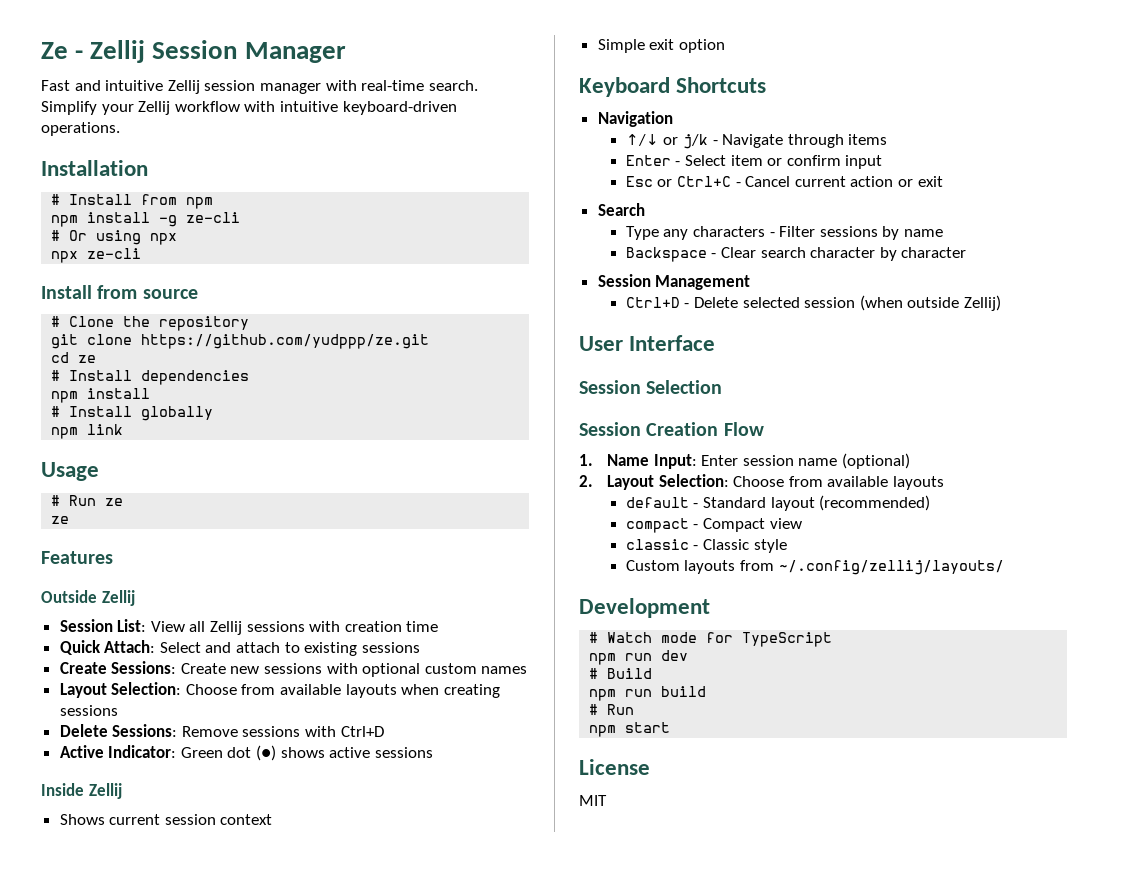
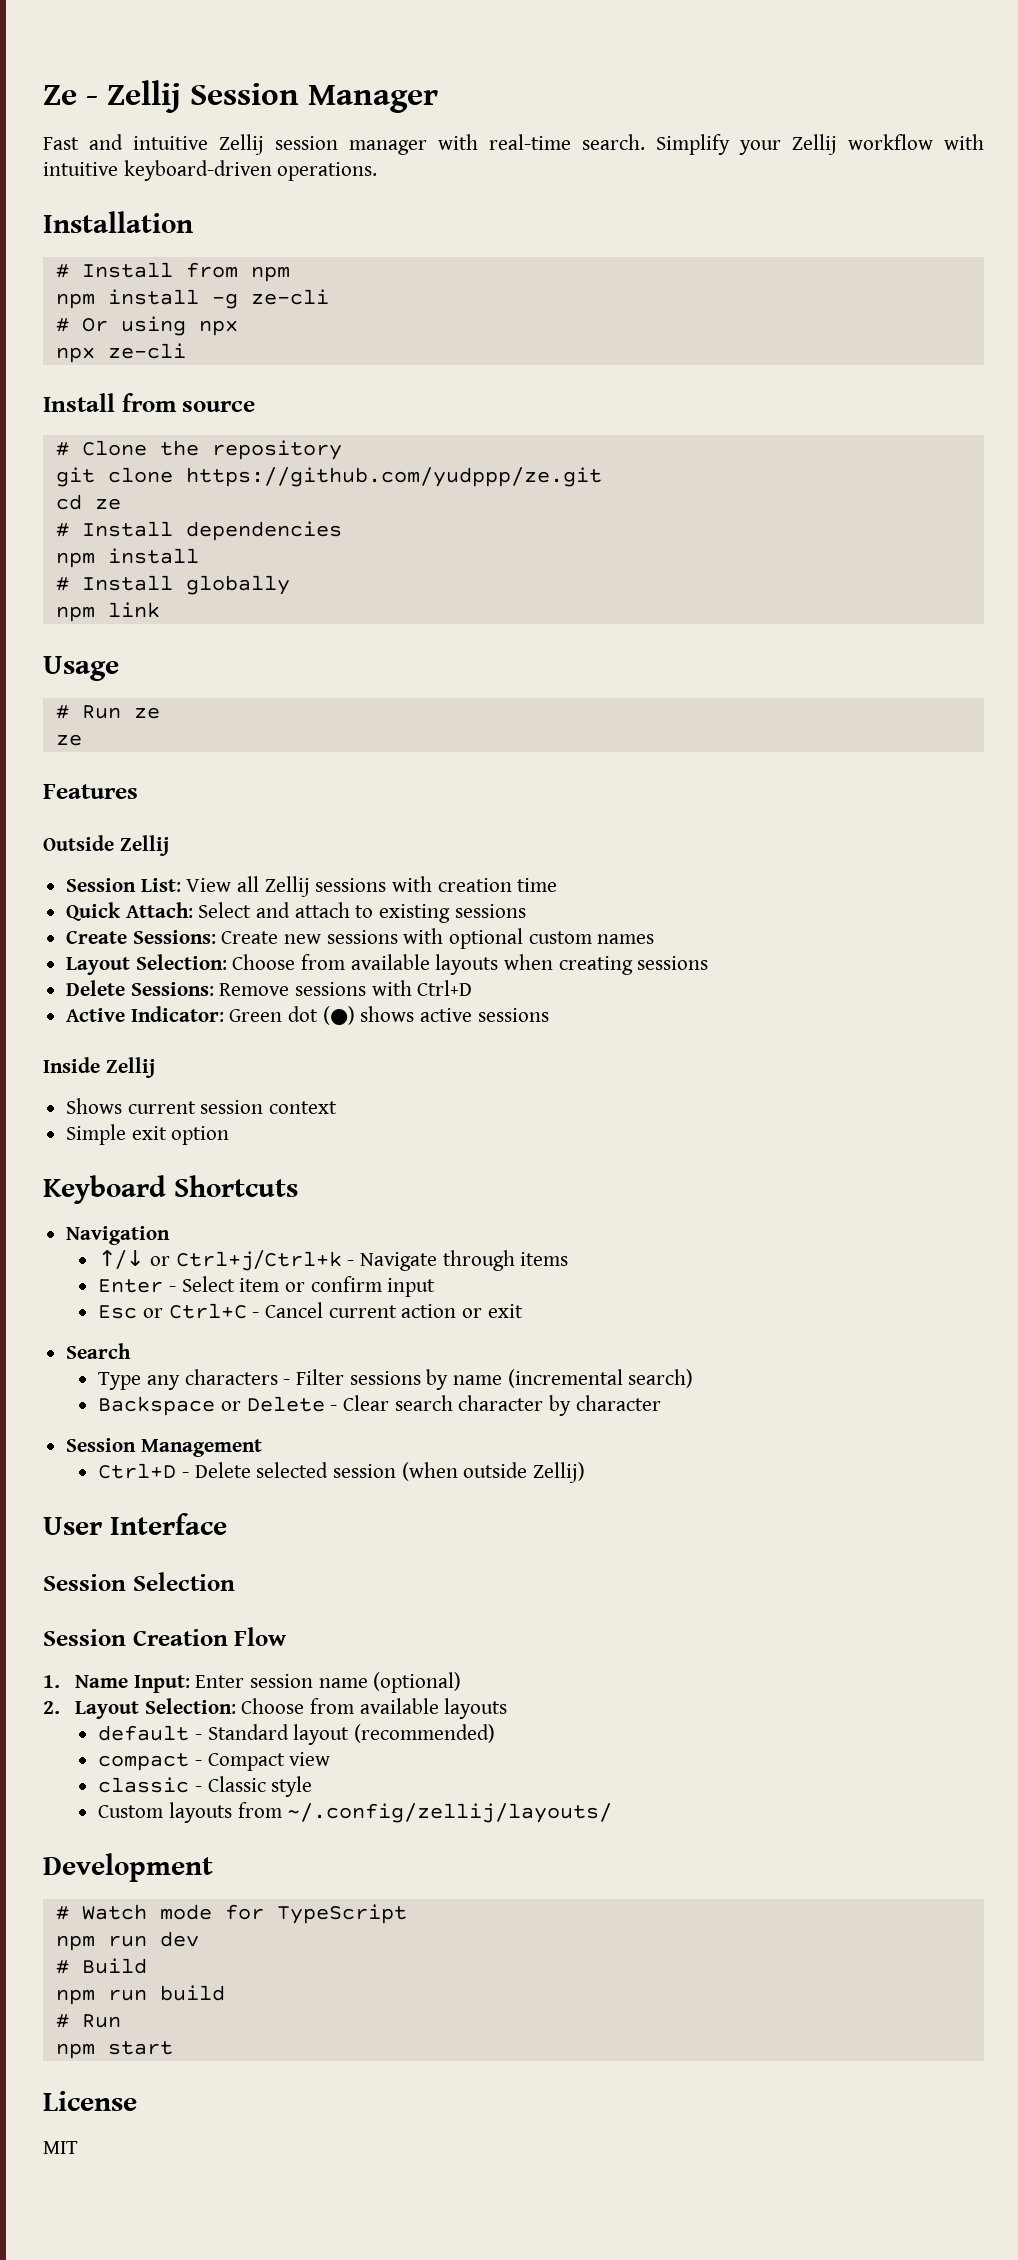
- ↑/↓ or j/k - Navigate through items
+ ↑/↓ or Ctrl+j/Ctrl+k - Navigate through items
- Type any characters - Filter sessions by name
+ Type any characters - Filter sessions by name (incremental search)
- Backspace - Clear search character by character
+ Backspace or Delete - Clear search character by character

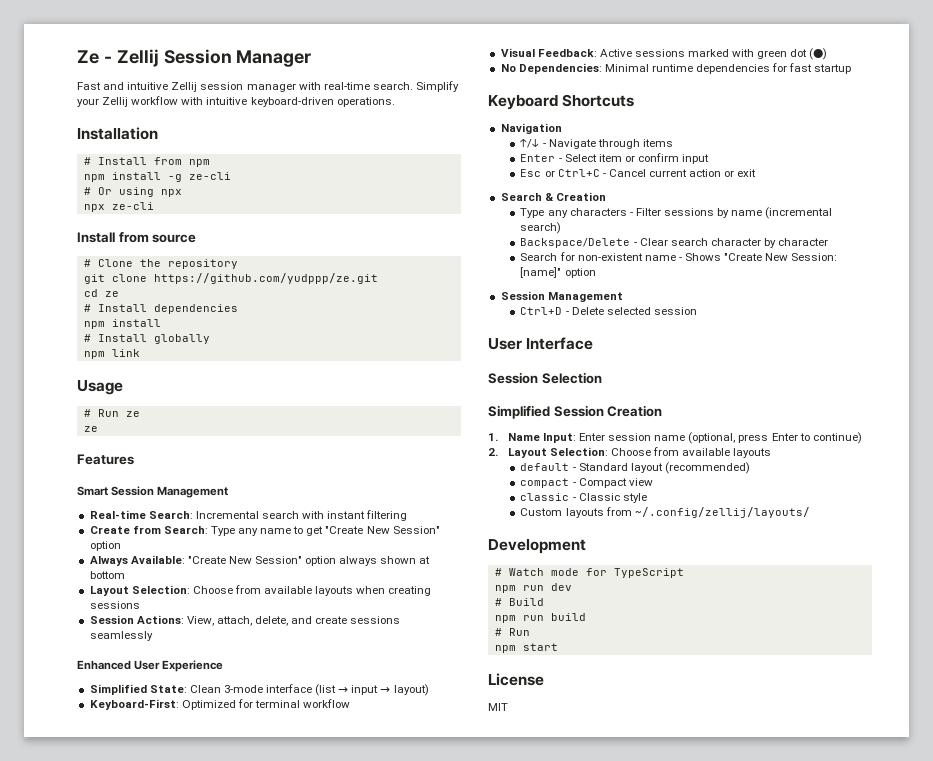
- Outside Zellij
- Session List: View all Zellij sessions with creation time
- Quick Attach: Select and attach to existing sessions
- Create Sessions: Create new sessions with optional custom names
+ Smart Session Management
+ Real-time Search: Incremental search with instant filtering
+ Create from Search: Type any name to get "Create New Session" option
+ Always Available: "Create New Session" option always shown at bottom
- Delete Sessions: Remove sessions with Ctrl+D
- Active Indicator: Green dot (●) shows active sessions
- Inside Zellij
- Shows current session context
- Simple exit option
+ Session Actions: View, attach, delete, and create sessions seamlessly
+ Enhanced User Experience
+ Simplified State: Clean 3-mode interface (list → input → layout)
+ Keyboard-First: Optimized for terminal workflow
+ Visual Feedback: Active sessions marked with green dot (●)
+ No Dependencies: Minimal runtime dependencies for fast startup
- ↑/↓ or Ctrl+j/Ctrl+k - Navigate through items
+ ↑/↓ - Navigate through items
- Search
+ Search & Creation
- Backspace or Delete - Clear search character by character
+ Backspace/Delete - Clear search character by character
+ Search for non-existent name - Shows "Create New Session: [name]" option
- Ctrl+D - Delete selected session (when outside Zellij)
+ Ctrl+D - Delete selected session
- Session Creation Flow
+ Simplified Session Creation
- 1. Name Input: Enter session name (optional)
+ 1. Name Input: Enter session name (optional, press Enter to continue)

